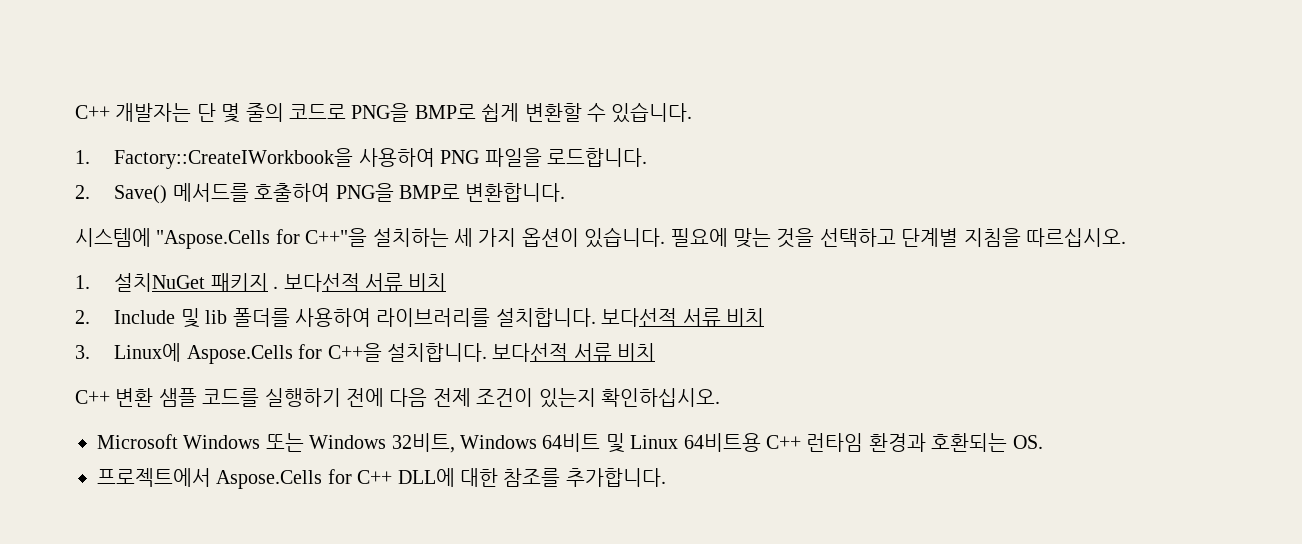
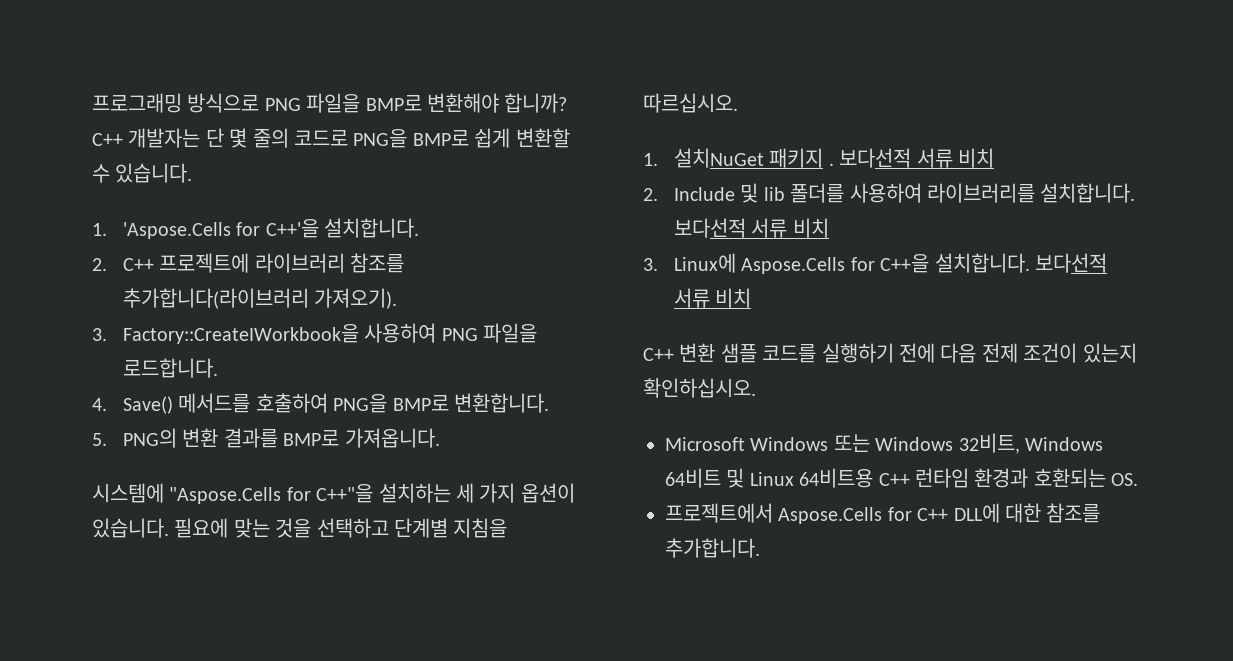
+ 프로그래밍 방식으로 PNG 파일을 BMP로 변환해야 합니까?
- 1. Factory::CreateIWorkbook을 사용하여 PNG 파일을 로드합니다.
+ 1. 'Aspose.Cells for C++'을 설치합니다.
+ 2. C++ 프로젝트에 라이브러리 참조를 추가합니다(라이브러리 가져오기).
+ 3. Factory::CreateIWorkbook을 사용하여 PNG 파일을 로드합니다.
- 2. Save() 메서드를 호출하여 PNG을 BMP로 변환합니다.
+ 4. Save() 메서드를 호출하여 PNG을 BMP로 변환합니다.
+ 5. PNG의 변환 결과를 BMP로 가져옵니다.

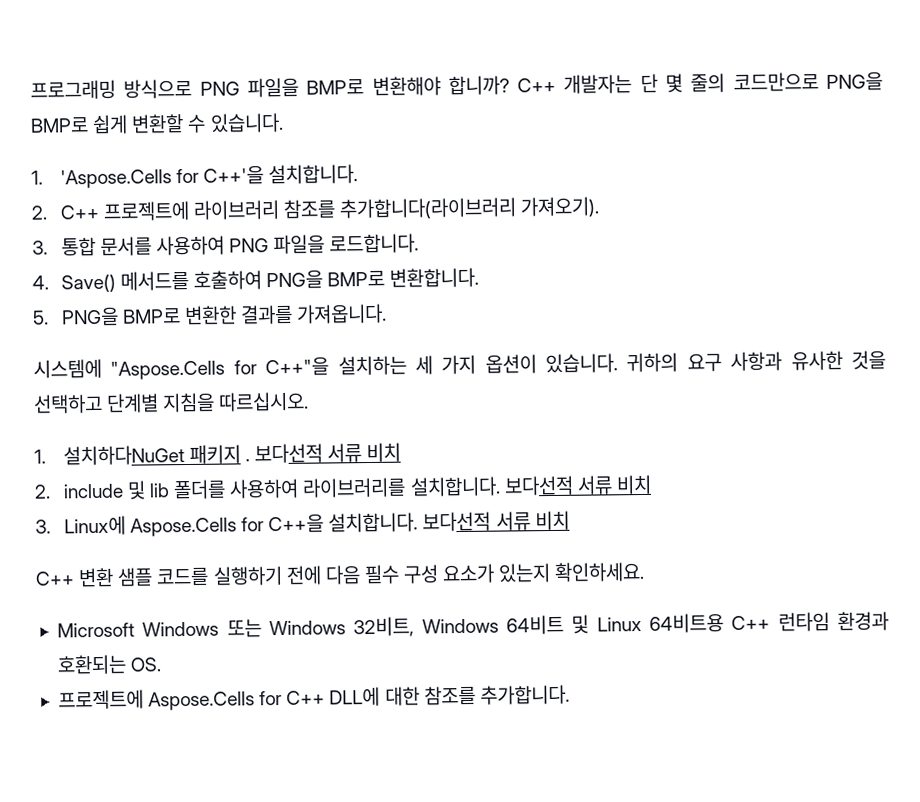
- C++ 개발자는 단 몇 줄의 코드로 PNG을 BMP로 쉽게 변환할 수 있습니다.
+ C++ 개발자는 단 몇 줄의 코드만으로 PNG을 BMP로 쉽게 변환할 수 있습니다.
- 3. Factory::CreateIWorkbook을 사용하여 PNG 파일을 로드합니다.
+ 3. 통합 문서를 사용하여 PNG 파일을 로드합니다.
- 5. PNG의 변환 결과를 BMP로 가져옵니다.
+ 5. PNG을 BMP로 변환한 결과를 가져옵니다.
- 필요에 맞는 것을 선택하고 단계별 지침을 따르십시오.
+ 귀하의 요구 사항과 유사한 것을 선택하고 단계별 지침을 따르십시오.
- 1. 설치NuGet 패키지 .
+ 1. 설치하다NuGet 패키지 .
- 2. Include 및 lib 폴더를 사용하여 라이브러리를 설치합니다.
+ 2. include 및 lib 폴더를 사용하여 라이브러리를 설치합니다.
- C++ 변환 샘플 코드를 실행하기 전에 다음 전제 조건이 있는지 확인하십시오.
+ C++ 변환 샘플 코드를 실행하기 전에 다음 필수 구성 요소가 있는지 확인하세요.
- 프로젝트에서 Aspose.Cells for C++ DLL에 대한 참조를 추가합니다.
+ 프로젝트에 Aspose.Cells for C++ DLL에 대한 참조를 추가합니다.

